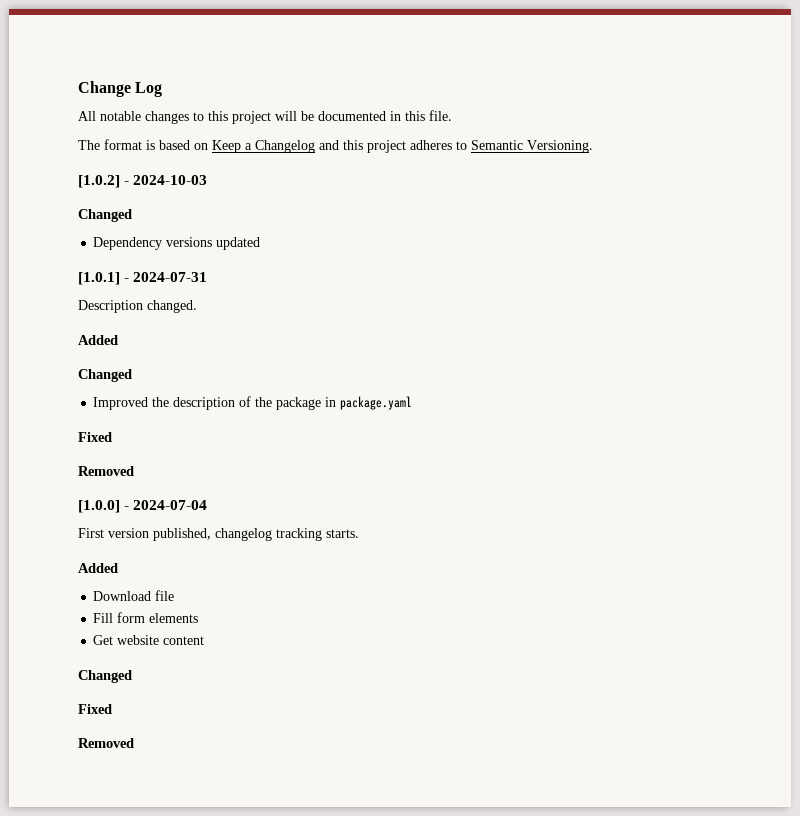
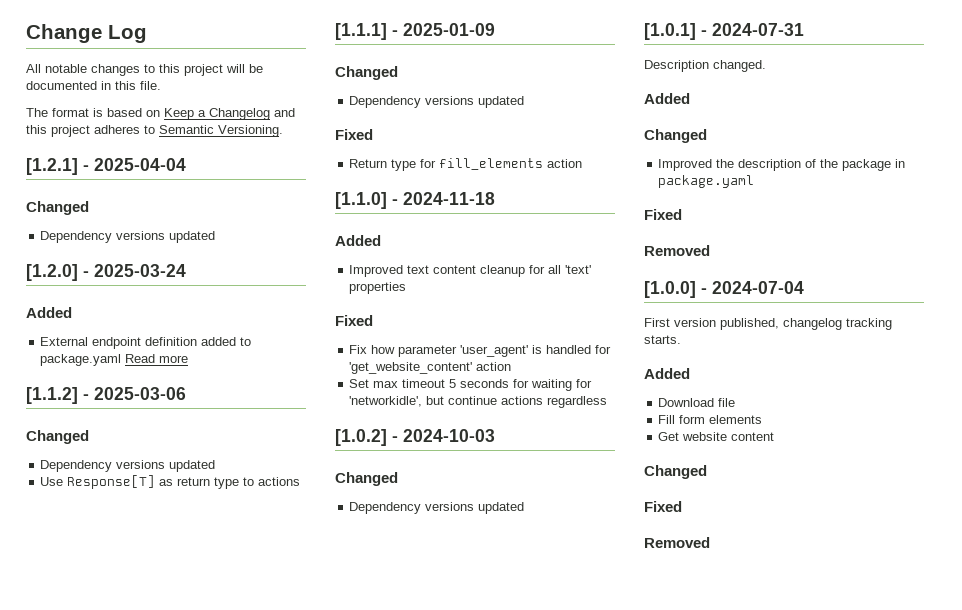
+ [1.2.1] - 2025-04-04
+ Changed
+ Dependency versions updated
+ [1.2.0] - 2025-03-24
+ Added
+ External endpoint definition added to package.yaml Read more
+ [1.1.2] - 2025-03-06
+ Changed
+ Dependency versions updated
+ Use Response[T] as return type to actions
+ [1.1.1] - 2025-01-09
+ Changed
+ Dependency versions updated
+ Fixed
+ Return type for fill_elements action
+ [1.1.0] - 2024-11-18
+ Added
+ Improved text content cleanup for all 'text' properties
+ Fixed
+ Fix how parameter 'user_agent' is handled for 'get_website_content' action
+ Set max timeout 5 seconds for waiting for 'networkidle', but continue actions regardless

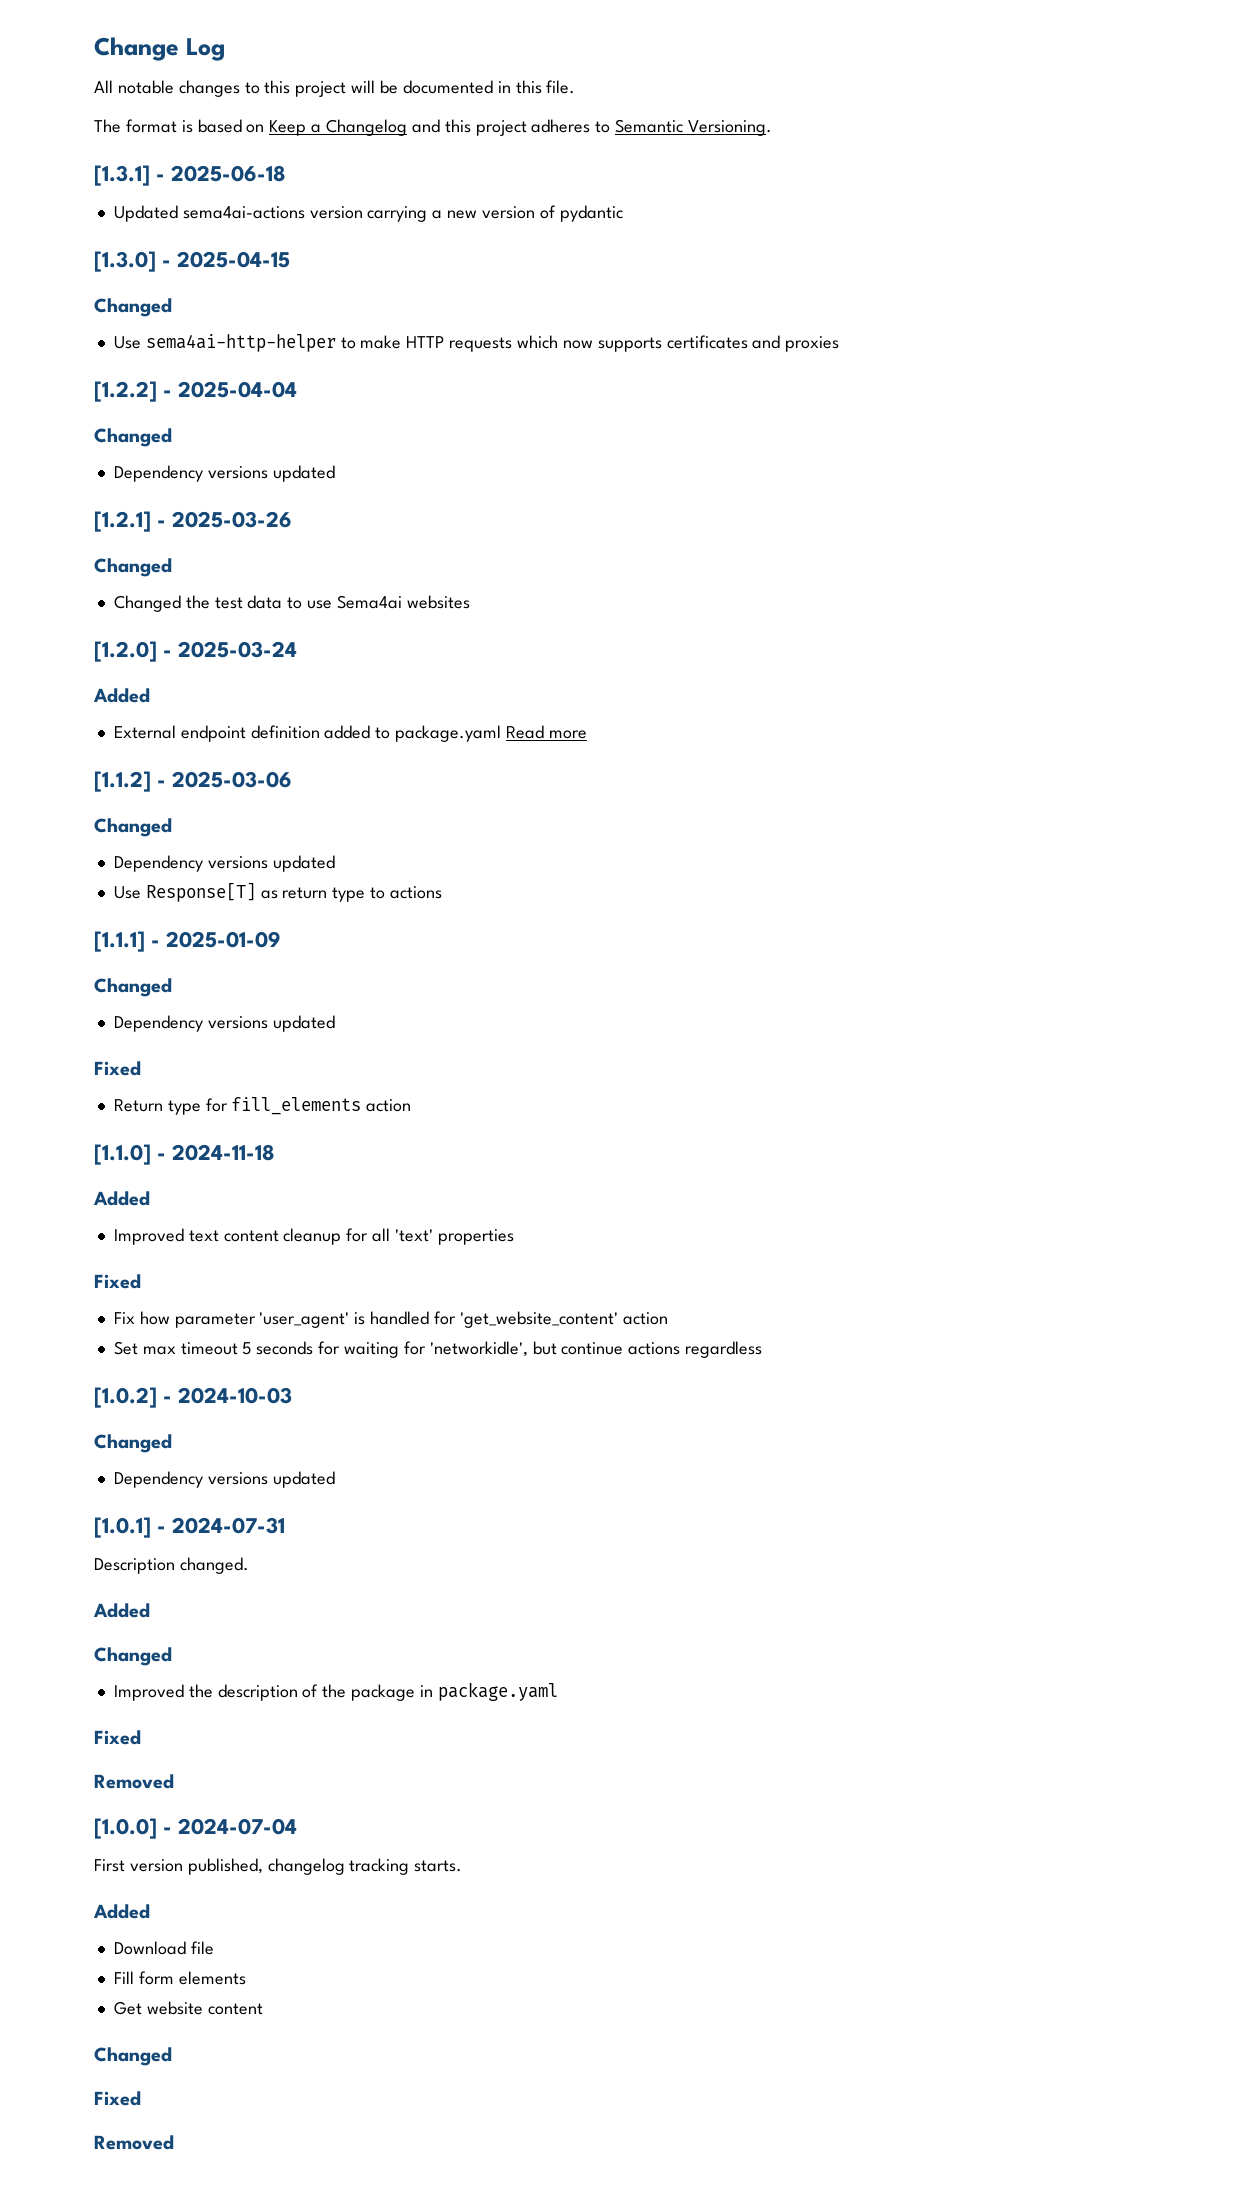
- [1.2.1] - 2025-04-04
+ [1.3.1] - 2025-06-18
+ Updated sema4ai-actions version carrying a new version of pydantic
+ [1.3.0] - 2025-04-15
+ Changed
+ Use sema4ai-http-helper to make HTTP requests which now supports certificates and proxies
+ [1.2.2] - 2025-04-04
+ [1.2.1] - 2025-03-26
+ Changed
+ Changed the test data to use Sema4ai websites

